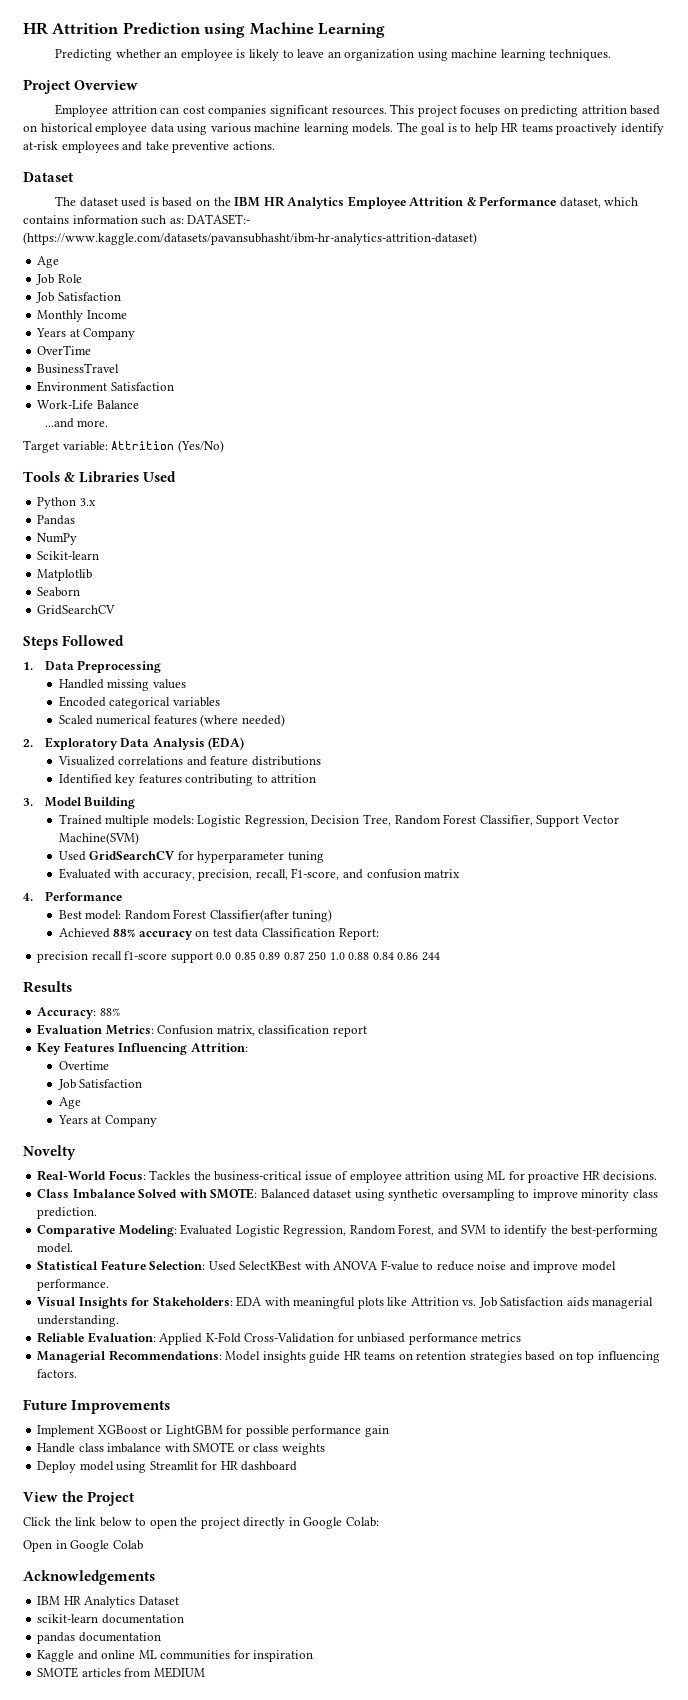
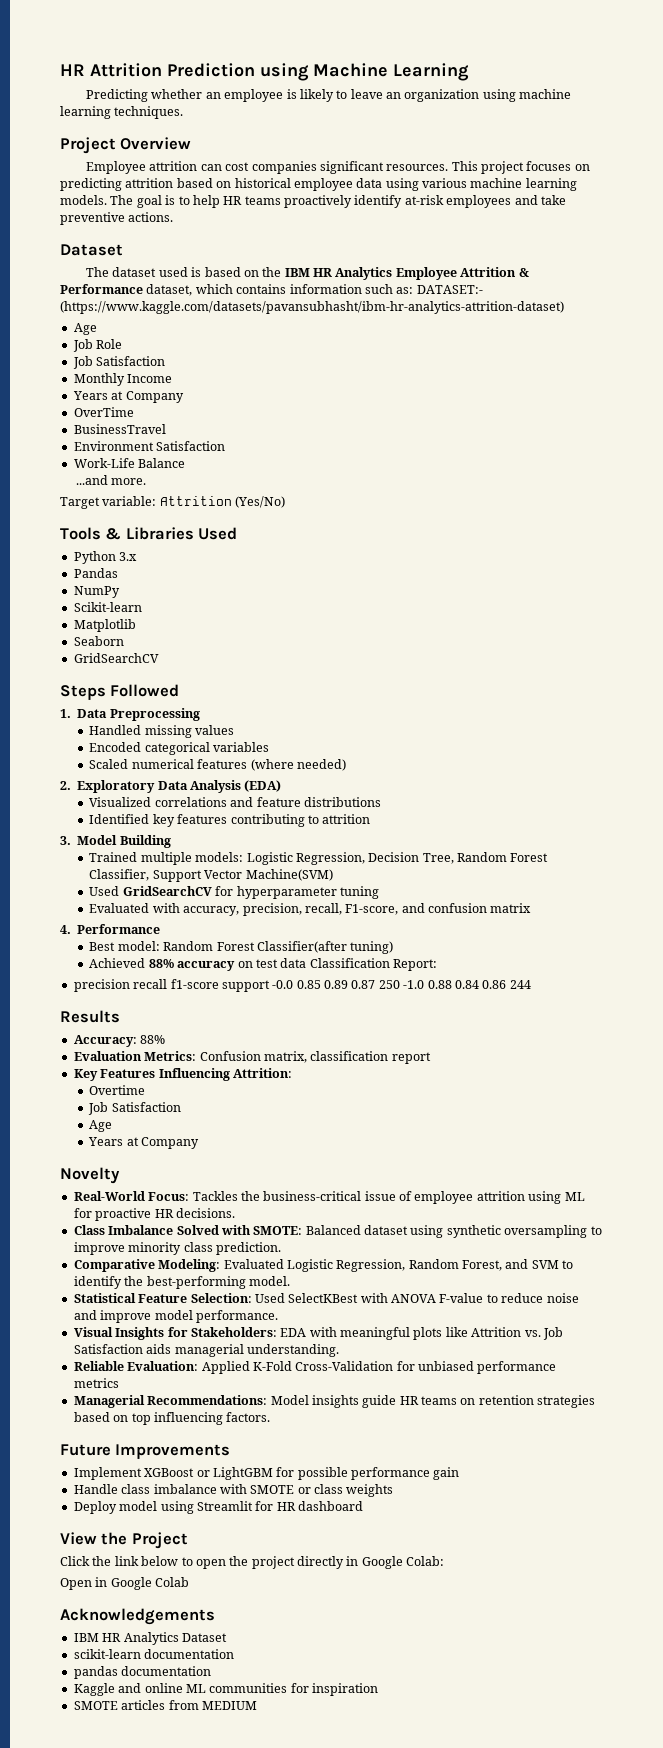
- precision recall f1-score support 0.0 0.85 0.89 0.87 250 1.0 0.88 0.84 0.86 244
+ precision recall f1-score support -0.0 0.85 0.89 0.87 250 -1.0 0.88 0.84 0.86 244

